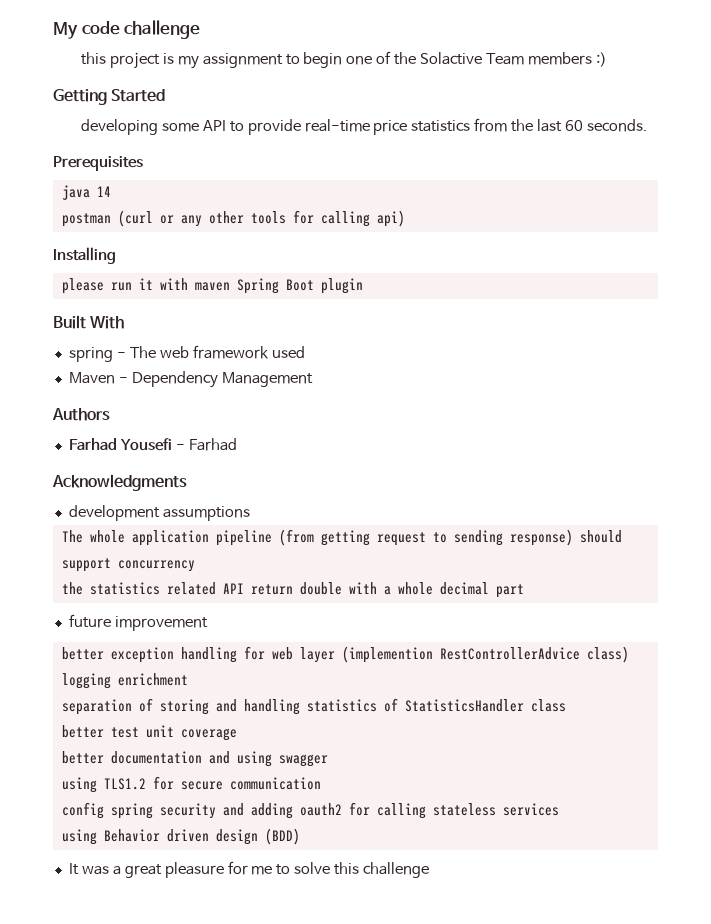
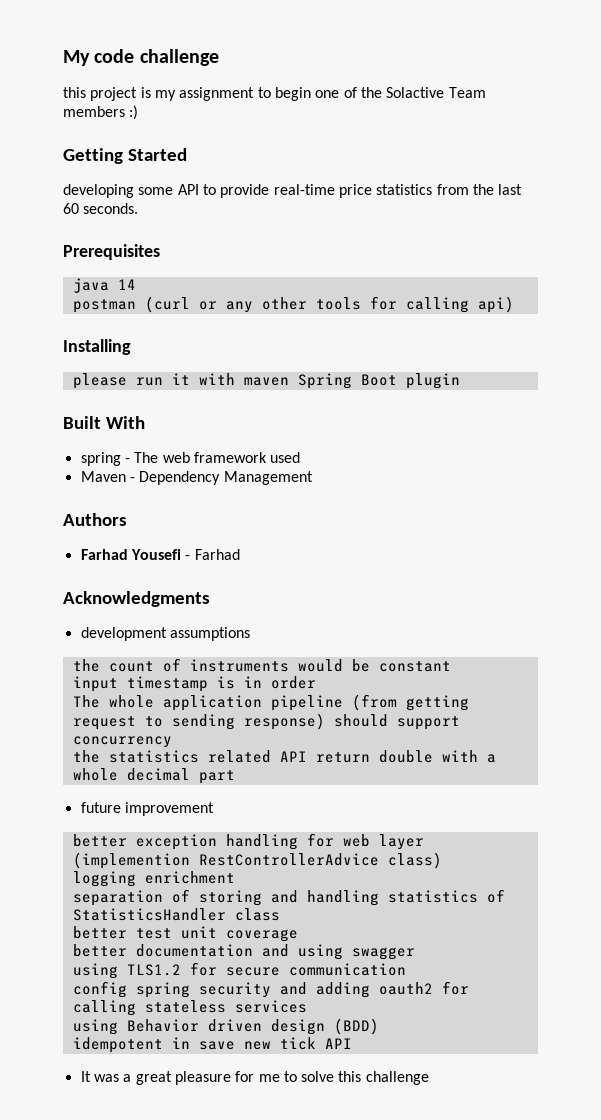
+ the count of instruments would be constant
+ input timestamp is in order
+ idempotent in save new tick API

